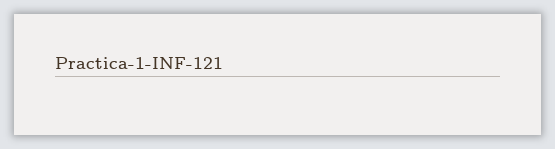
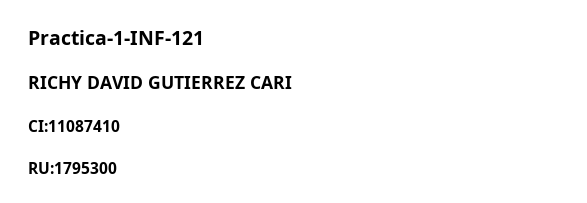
+ RICHY DAVID GUTIERREZ CARI
+ CI:11087410
+ RU:1795300

